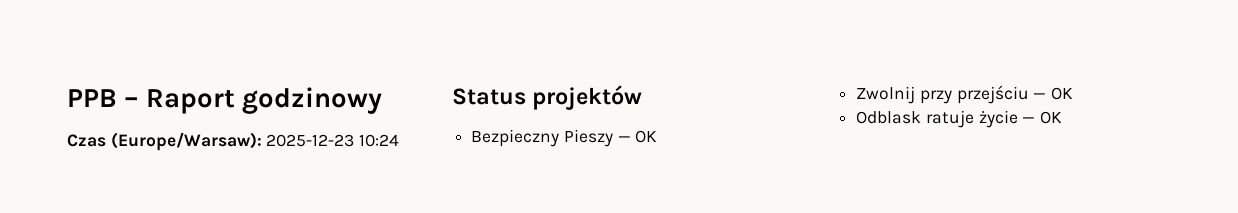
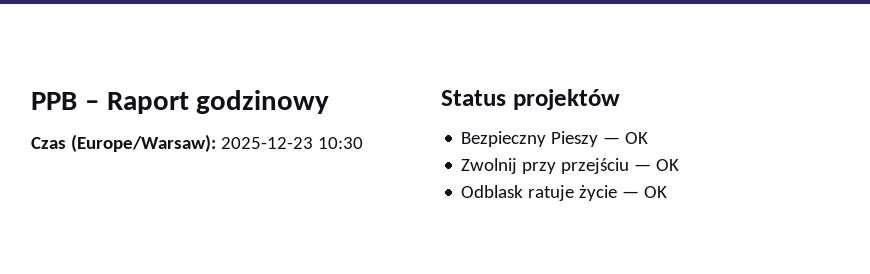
- Czas (Europe/Warsaw): 2025-12-23 10:24
+ Czas (Europe/Warsaw): 2025-12-23 10:30

